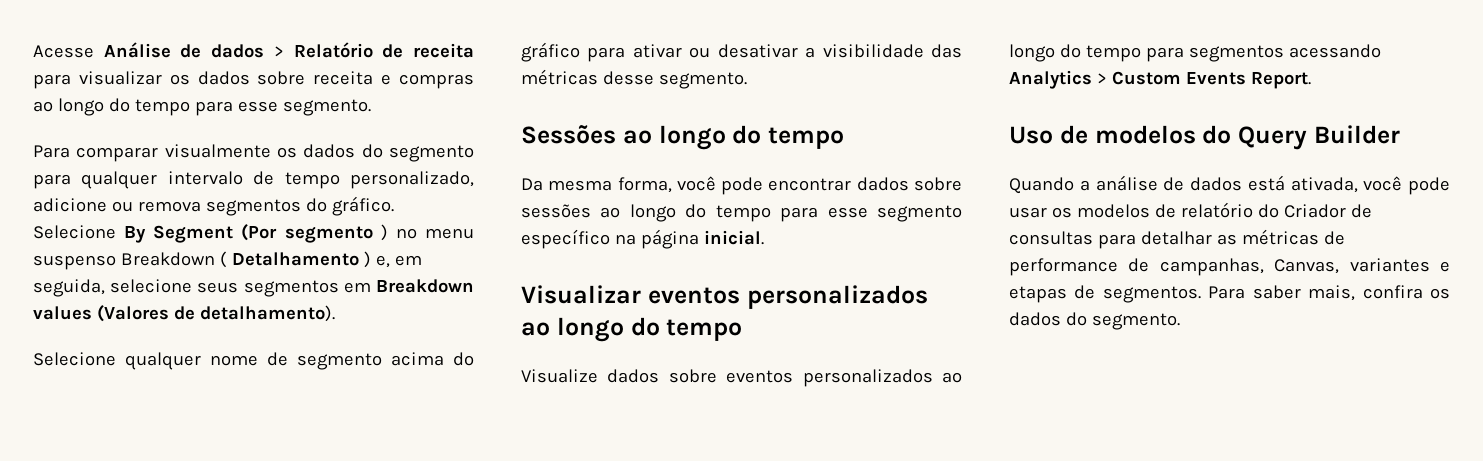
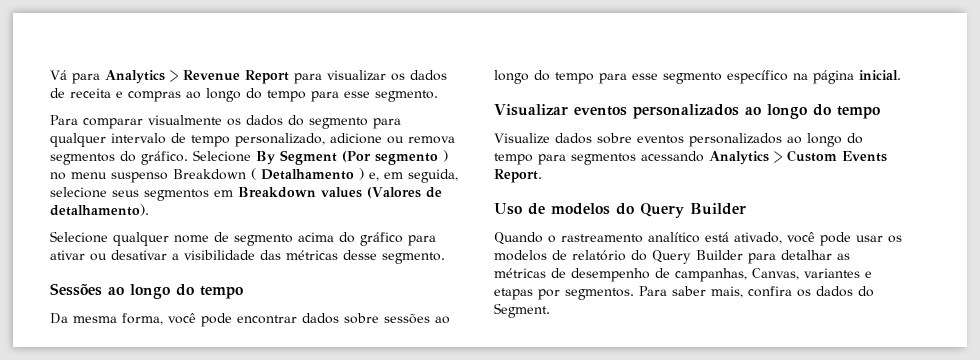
- Acesse Análise de dados > Relatório de receita para visualizar os dados sobre receita e compras ao longo do tempo para esse segmento.
+ Vá para Analytics > Revenue Report para visualizar os dados de receita e compras ao longo do tempo para esse segmento.
- Quando a análise de dados está ativada, você pode usar os modelos de relatório do Criador de consultas para detalhar as métricas de performance de campanhas, Canvas, variantes e etapas de segmentos.
+ Quando o rastreamento analítico está ativado, você pode usar os modelos de relatório do Query Builder para detalhar as métricas de desempenho de campanhas, Canvas, variantes e etapas por segmentos.
- Para saber mais, confira os dados do segmento.
+ Para saber mais, confira os dados do Segment.

